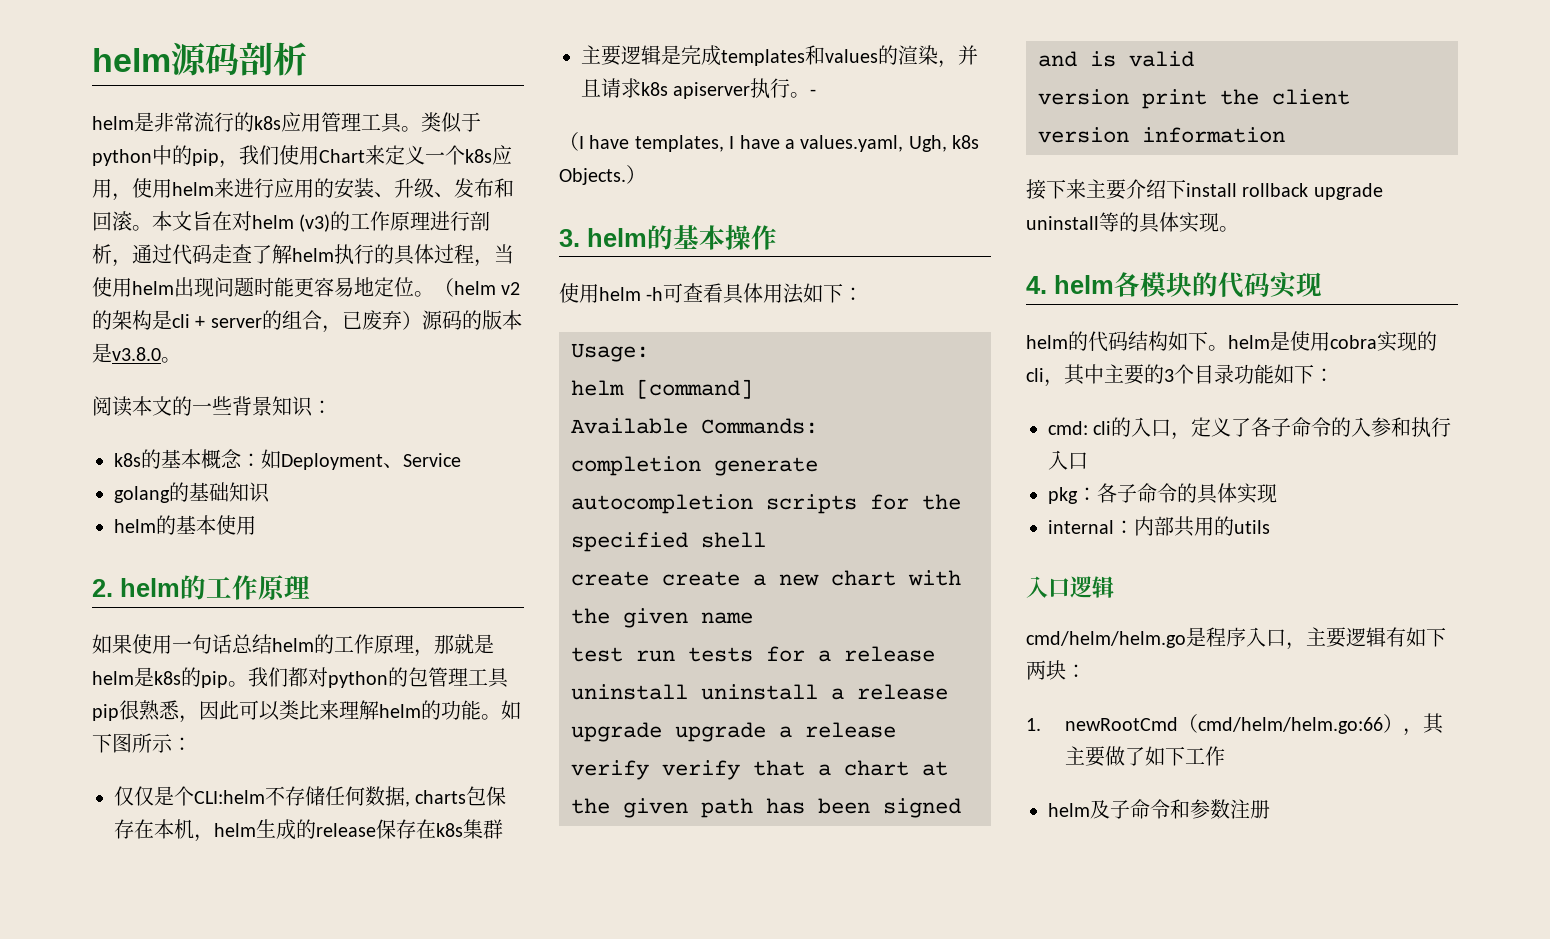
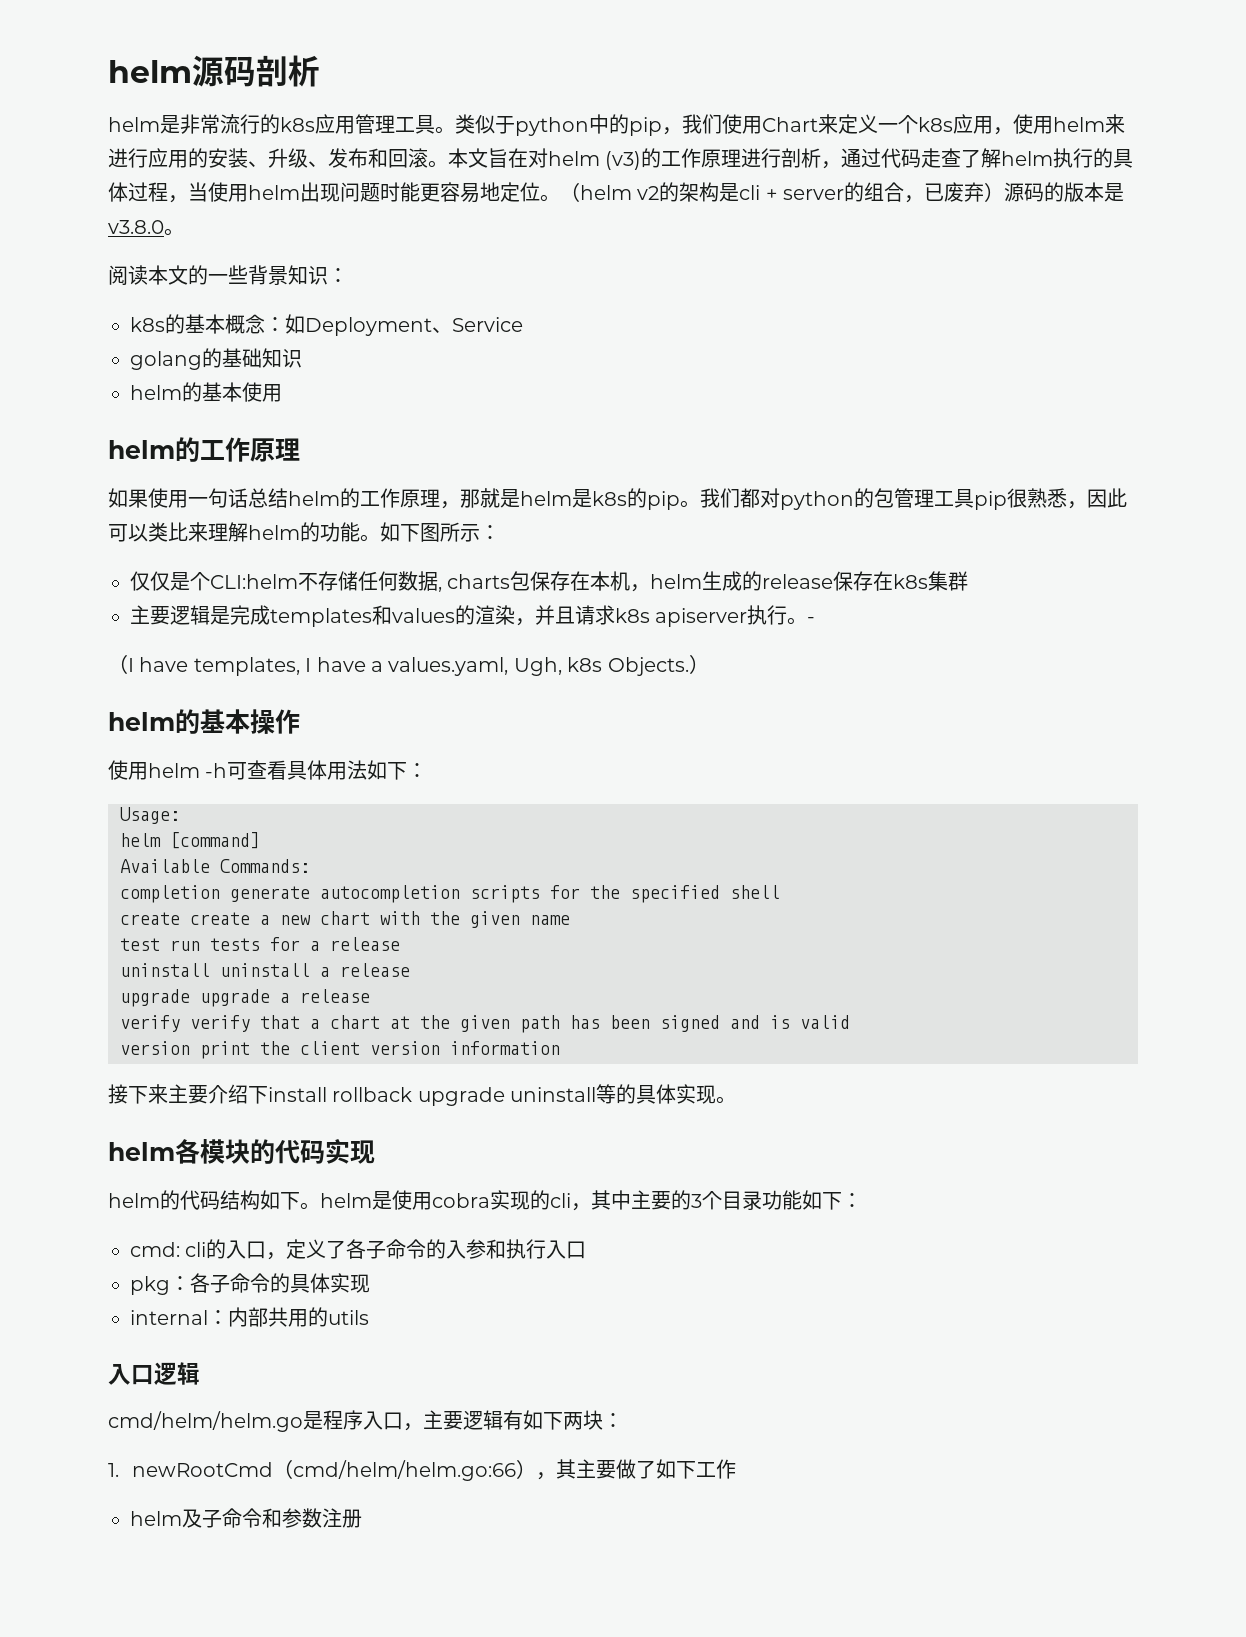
  helm的基本使用
- 2. helm的工作原理
+ helm的工作原理
- 3. helm的基本操作
+ helm的基本操作
- 4. helm各模块的代码实现
+ helm各模块的代码实现

